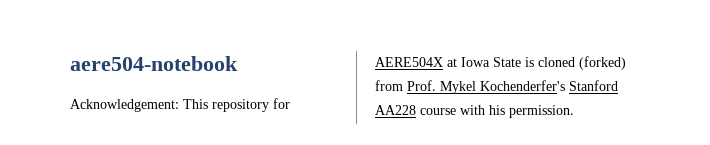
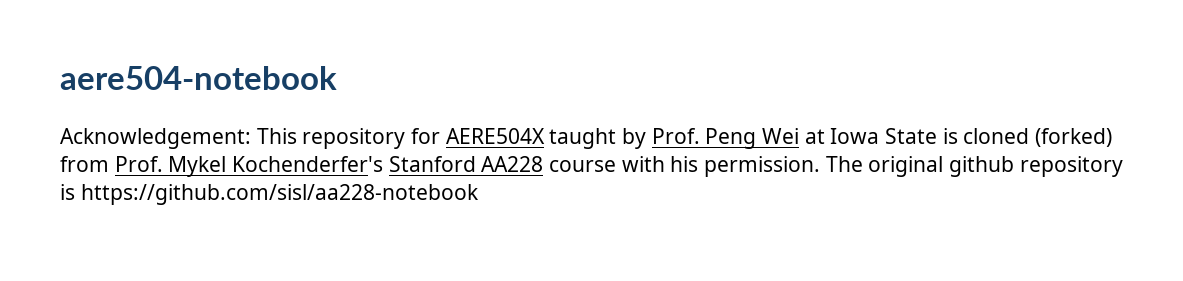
- Acknowledgement: This repository for AERE504X at Iowa State is cloned (forked) from Prof. Mykel Kochenderfer's Stanford AA228 course with his permission.
+ Acknowledgement: This repository for AERE504X taught by Prof. Peng Wei at Iowa State is cloned (forked) from Prof. Mykel Kochenderfer's Stanford AA228 course with his permission.
+ The original github repository is https://github.com/sisl/aa228-notebook

